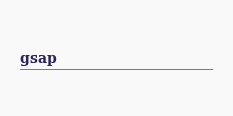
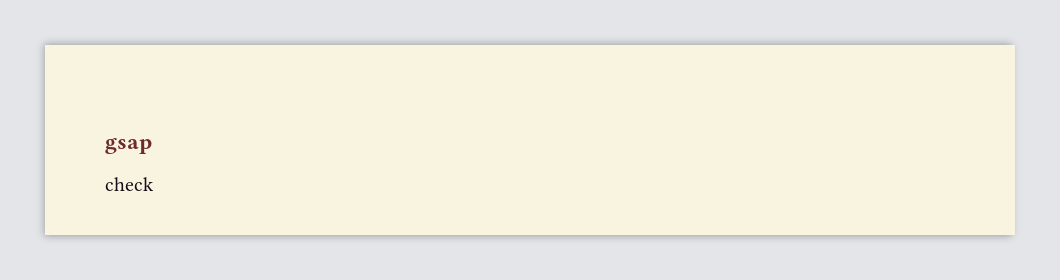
+ check

